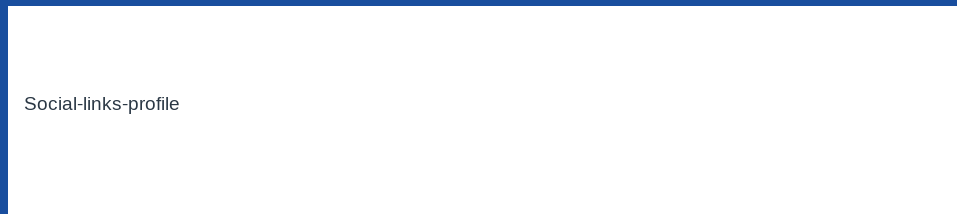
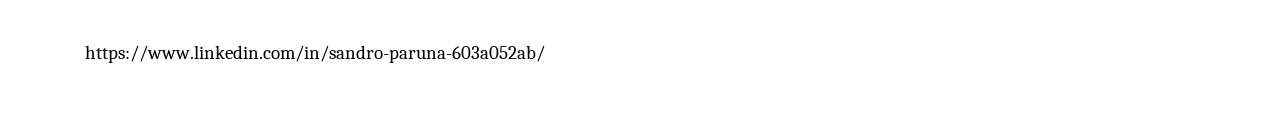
- Social-links-profile
+ https://www.linkedin.com/in/sandro-paruna-603a052ab/

